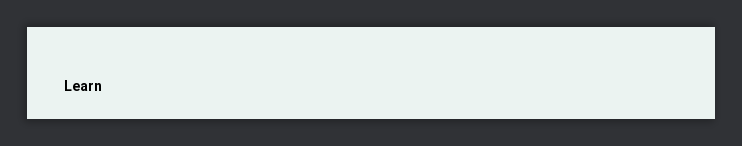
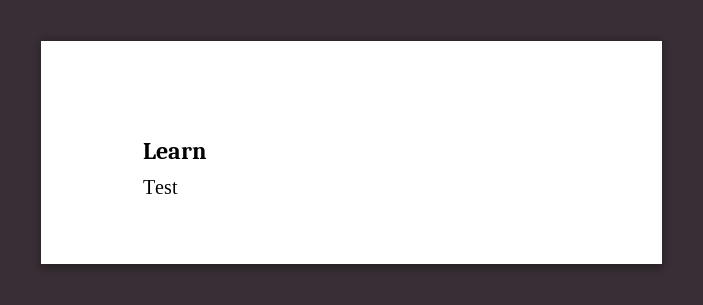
+ Test

